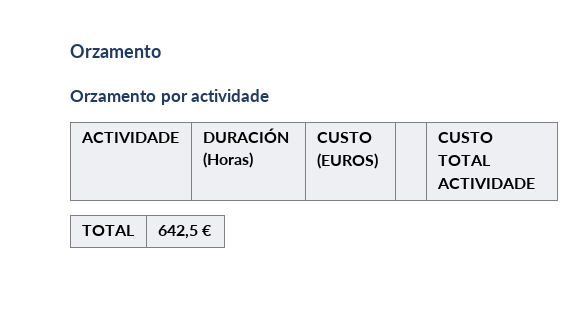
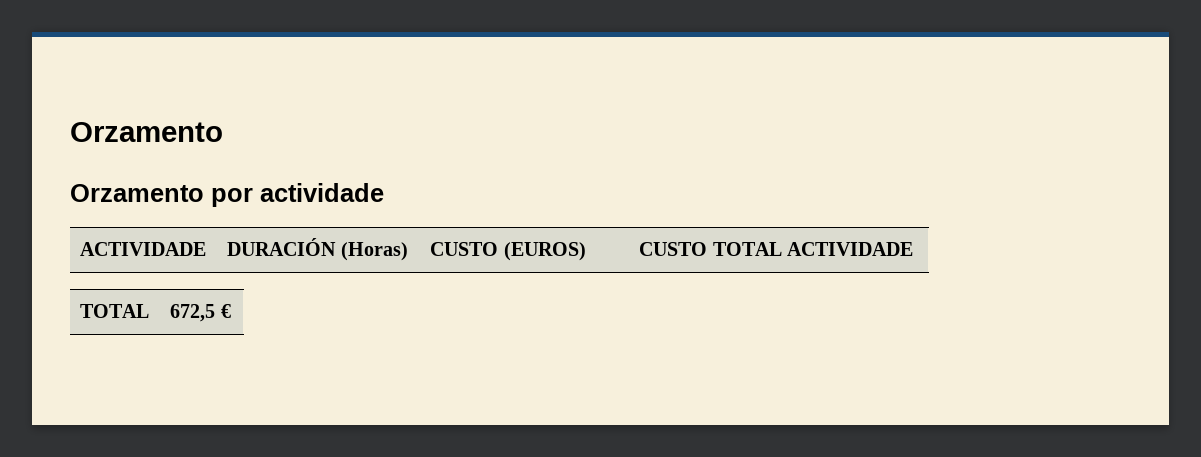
- TOTAL | 642,5 €
+ TOTAL | 672,5 €

